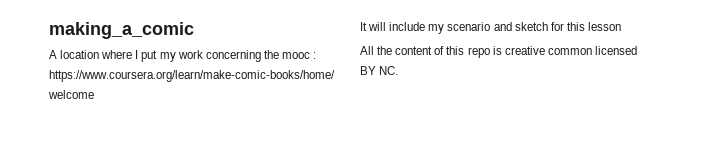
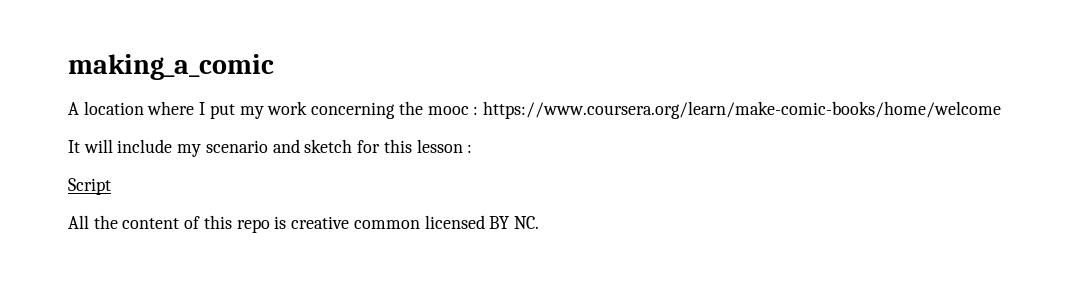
- It will include my scenario and sketch for this lesson
+ It will include my scenario and sketch for this lesson :
+ Script

